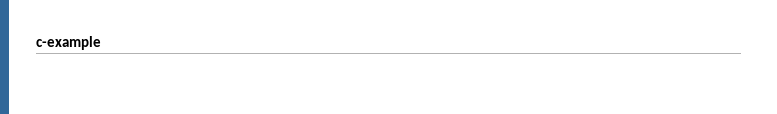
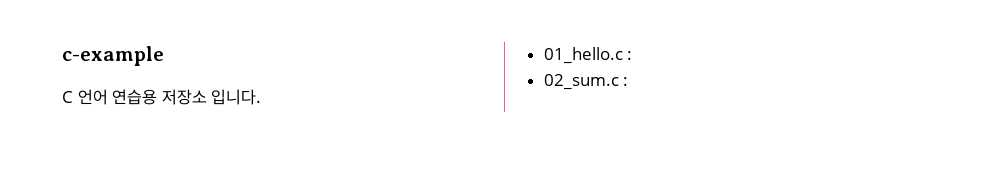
+ C 언어 연습용 저장소 입니다.
+ 01_hello.c :
+ 02_sum.c :

